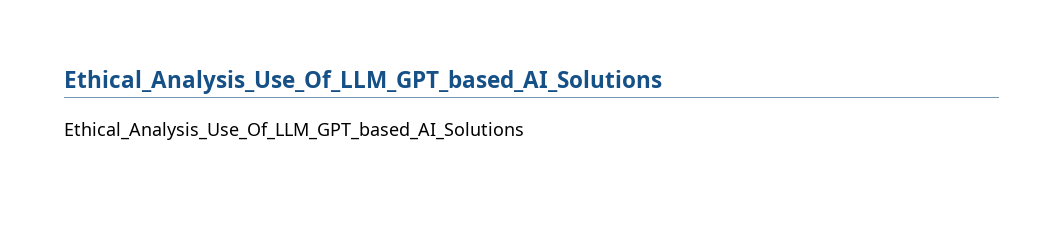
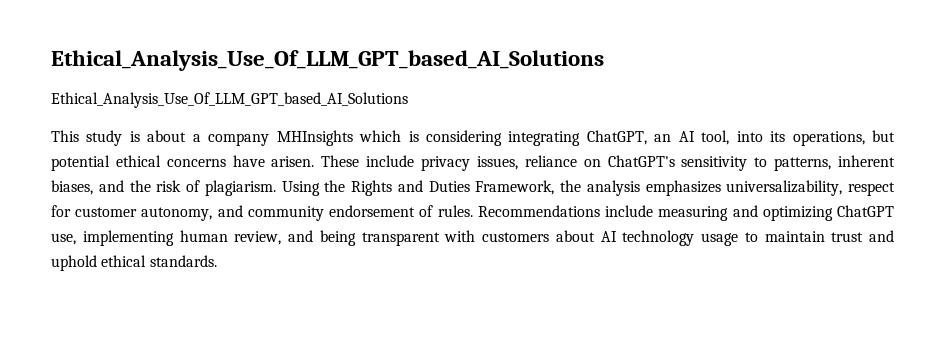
+ This study is about a company MHInsights which is considering integrating ChatGPT, an AI tool, into its operations, but potential ethical concerns have arisen. These include privacy issues, reliance on ChatGPT's sensitivity to patterns, inherent biases, and the risk of plagiarism. Using the Rights and Duties Framework, the analysis emphasizes universalizability, respect for customer autonomy, and community endorsement of rules. Recommendations include measuring and optimizing ChatGPT use, implementing human review, and being transparent with customers about AI technology usage to maintain trust and uphold ethical standards.

